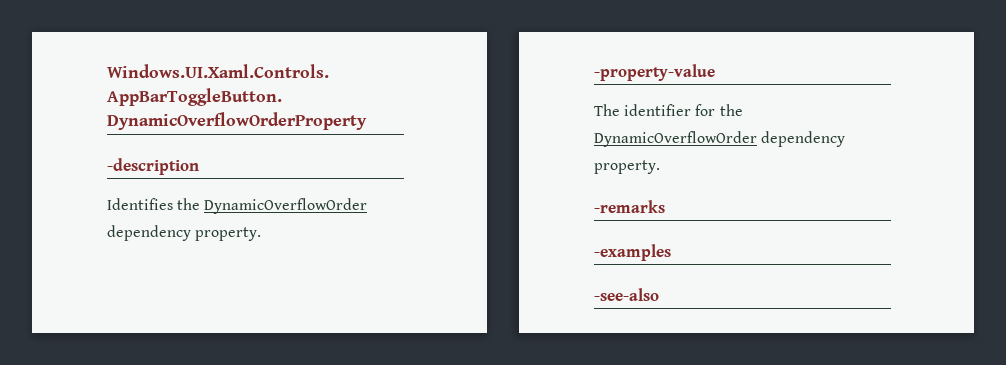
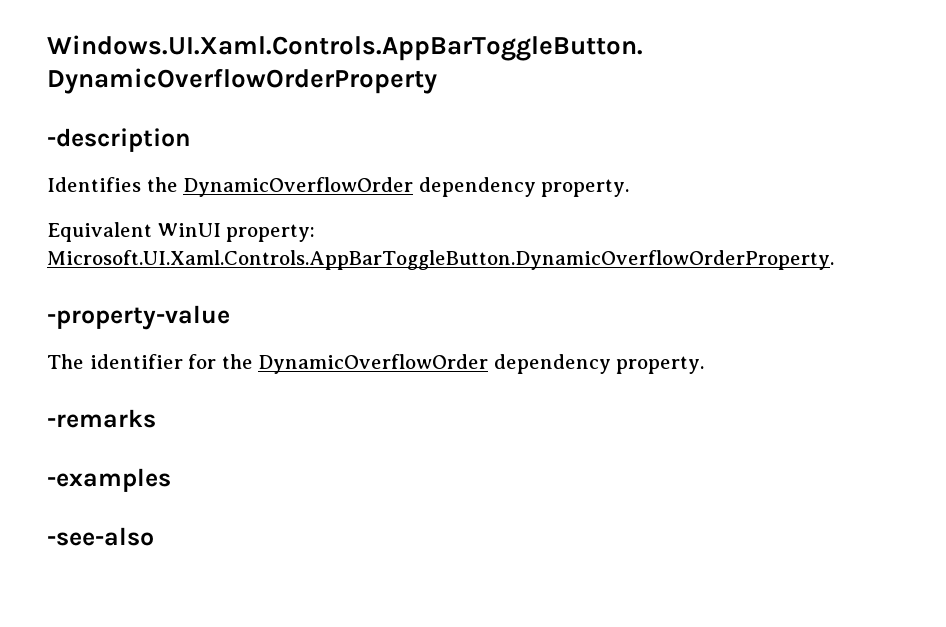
+ Equivalent WinUI property: Microsoft.UI.Xaml.Controls.AppBarToggleButton.DynamicOverflowOrderProperty.

